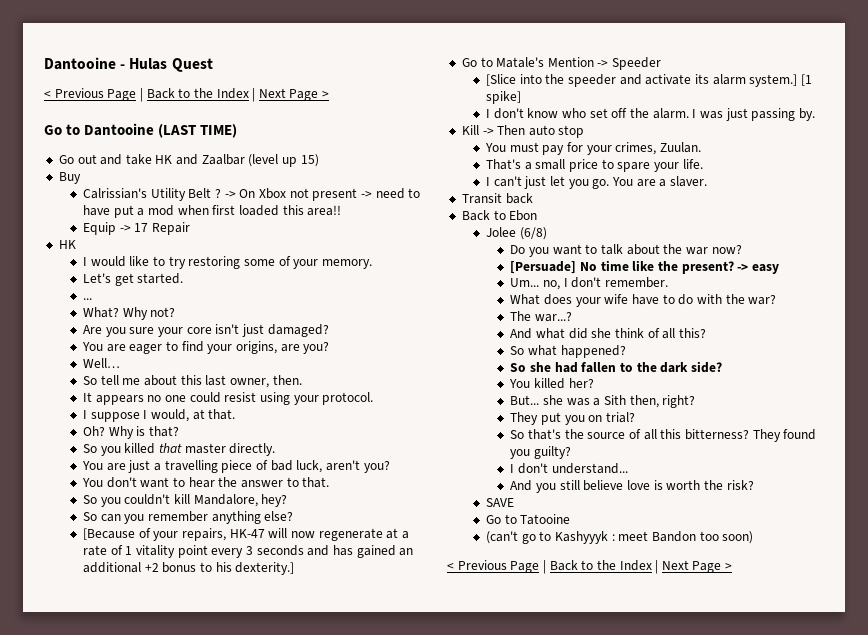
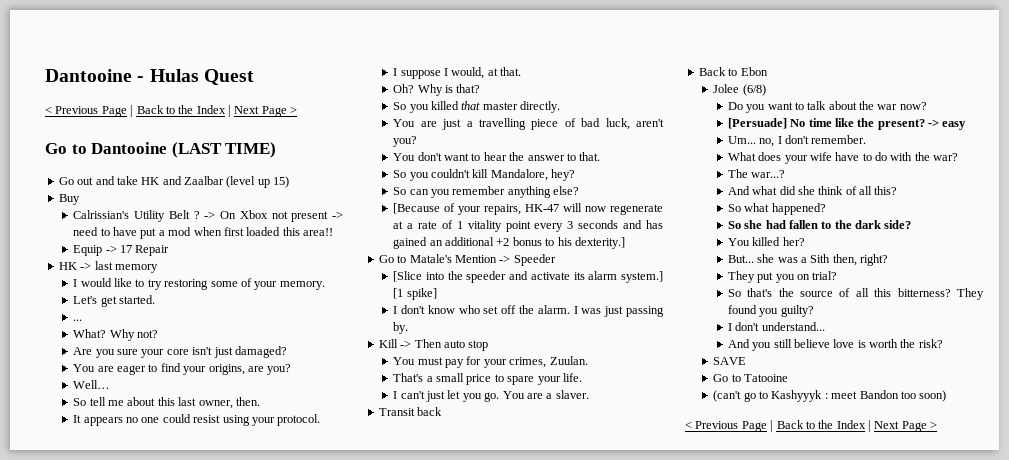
  Equip -> 17 Repair
- HK
+ HK -> last memory

